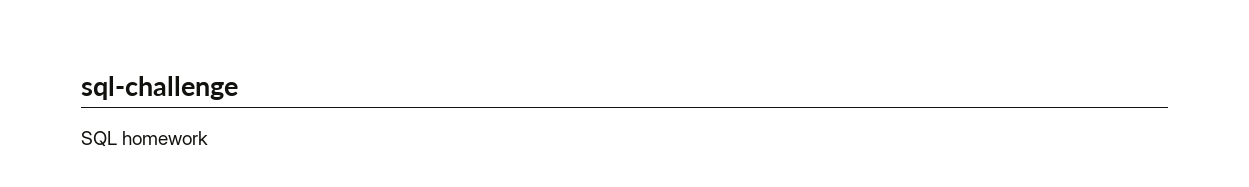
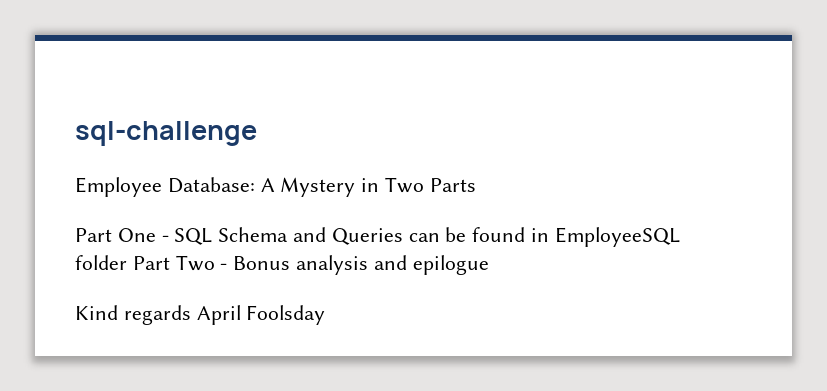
- SQL homework
+ Employee Database: A Mystery in Two Parts
+ Part One - SQL Schema and Queries can be found in EmployeeSQL folder Part Two - Bonus analysis and epilogue
+ Kind regards April Foolsday

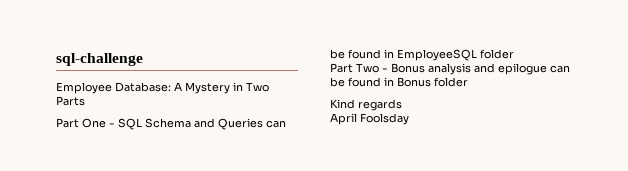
- Part One - SQL Schema and Queries can be found in EmployeeSQL folder Part Two - Bonus analysis and epilogue
+ Part One - SQL Schema and Queries can be found in EmployeeSQL folder
+ Part Two - Bonus analysis and epilogue can be found in Bonus folder
- Kind regards April Foolsday
+ Kind regards
+ April Foolsday

